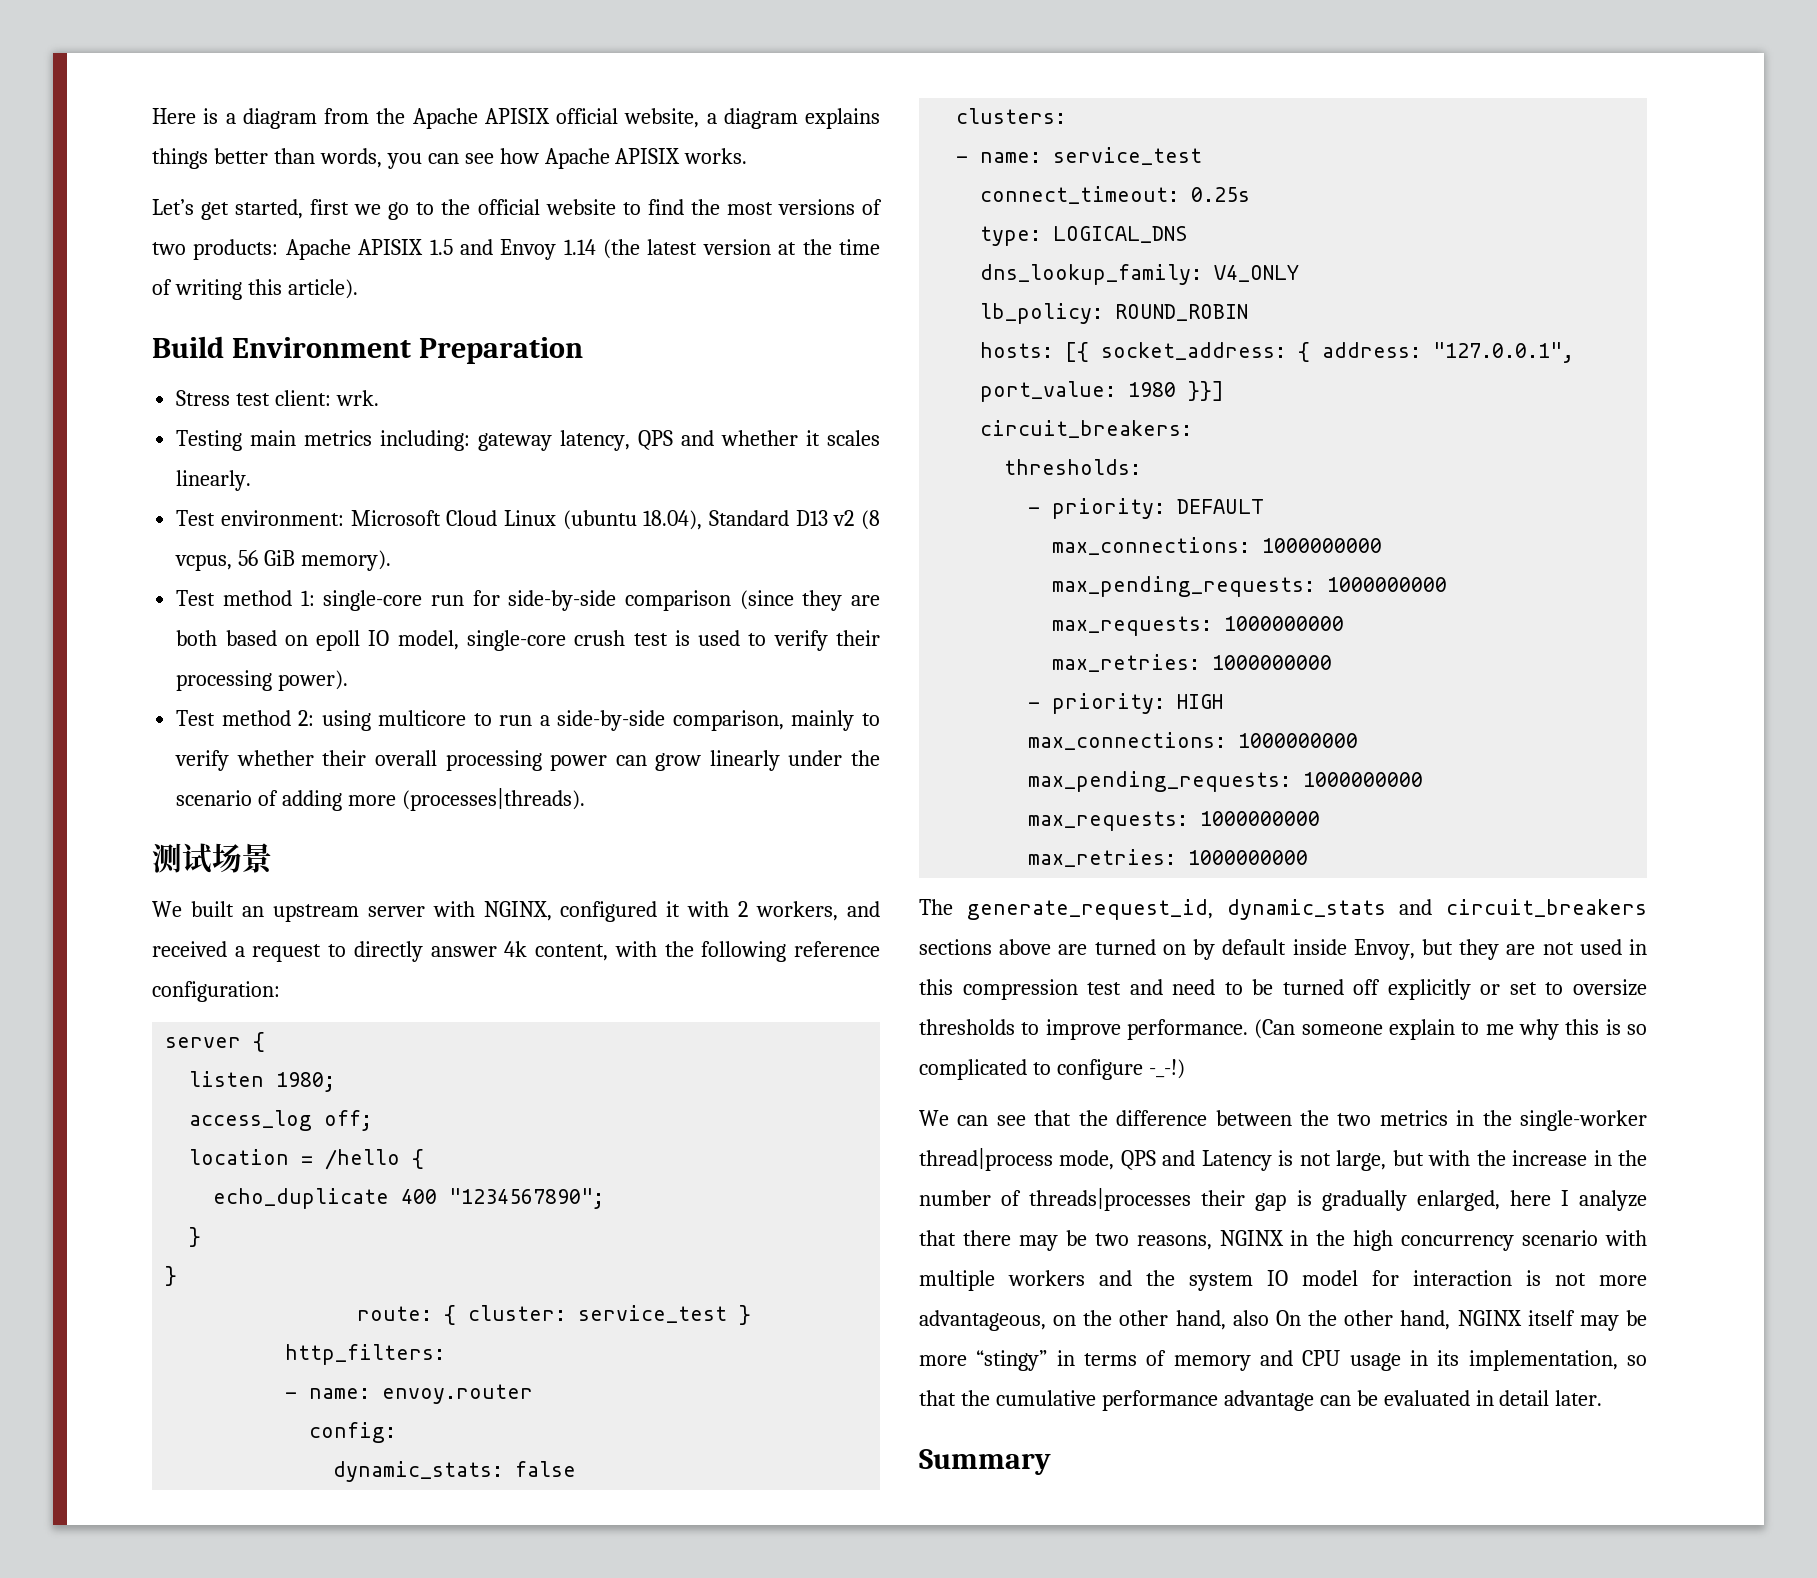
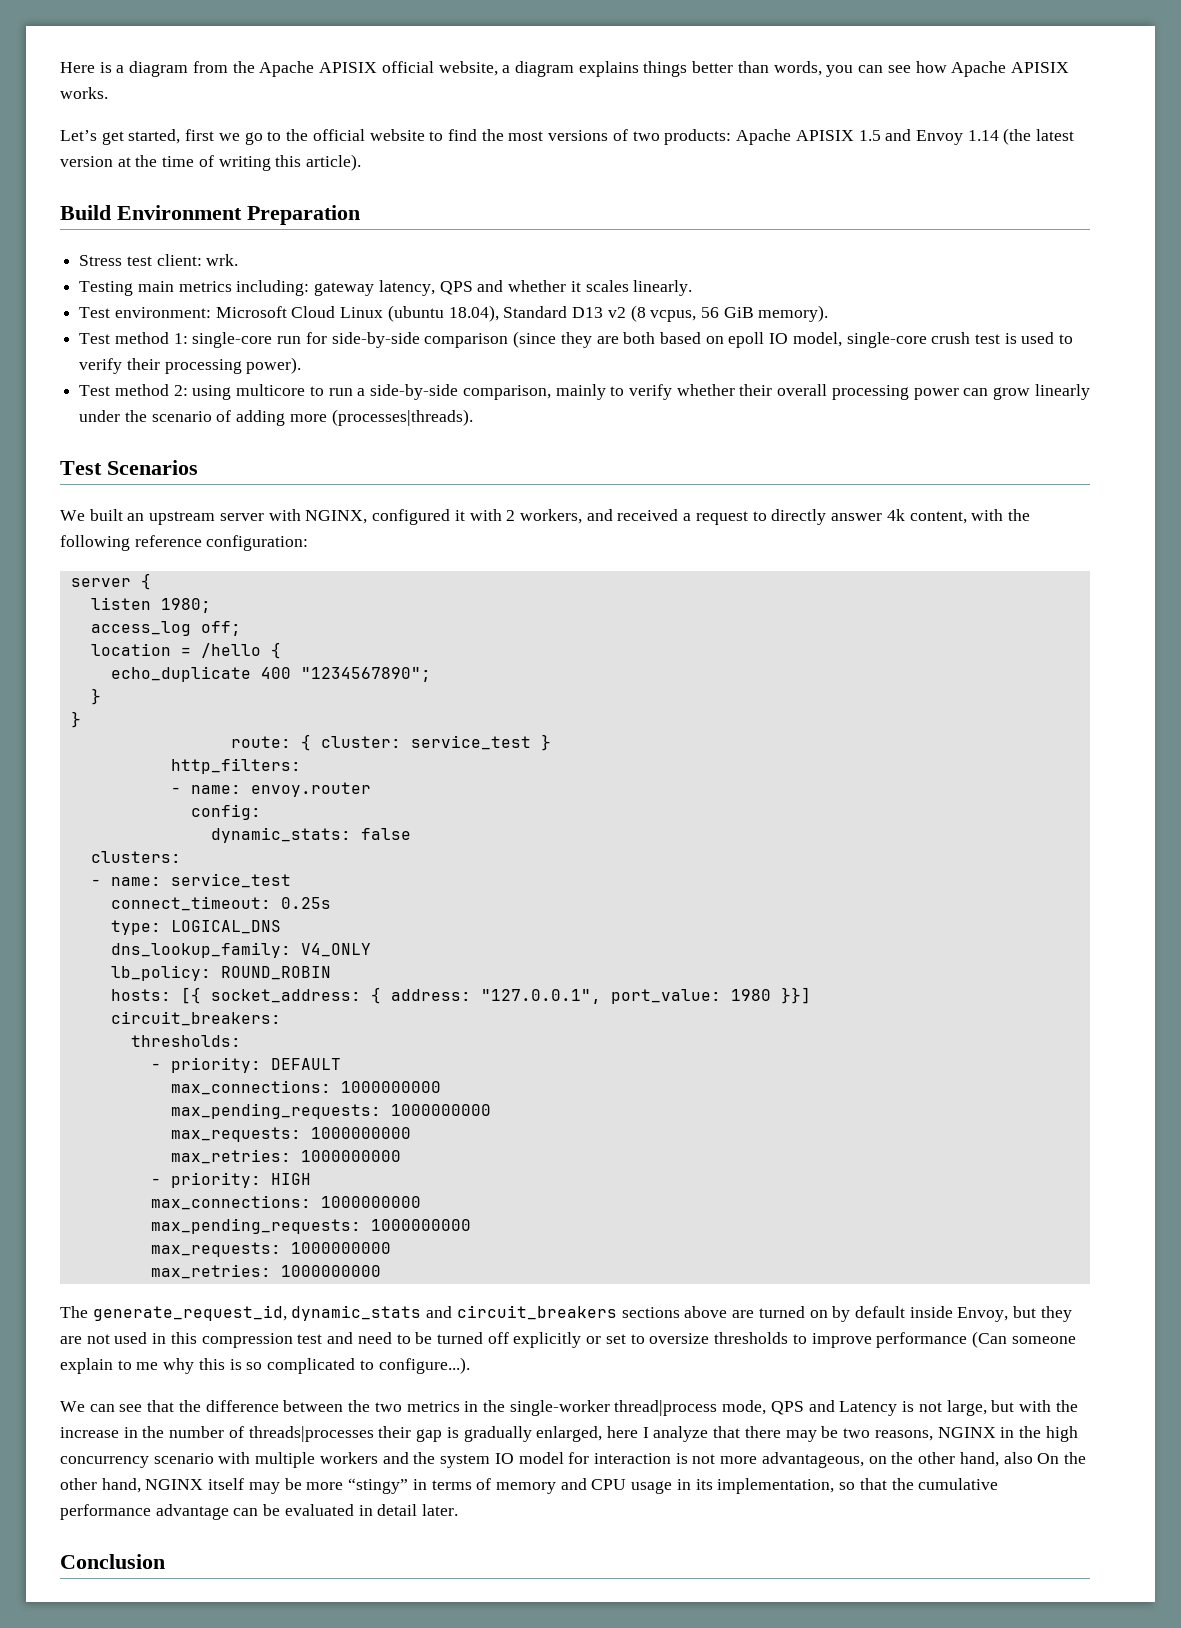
- 测试场景
+ Test Scenarios
- The generate_request_id, dynamic_stats and circuit_breakers sections above are turned on by default inside Envoy, but they are not used in this compression test and need to be turned off explicitly or set to oversize thresholds to improve performance. (Can someone explain to me why this is so complicated to configure -_-!)
+ The generate_request_id, dynamic_stats and circuit_breakers sections above are turned on by default inside Envoy, but they are not used in this compression test and need to be turned off explicitly or set to oversize thresholds to improve performance (Can someone explain to me why this is so complicated to configure...).
- Summary
+ Conclusion

